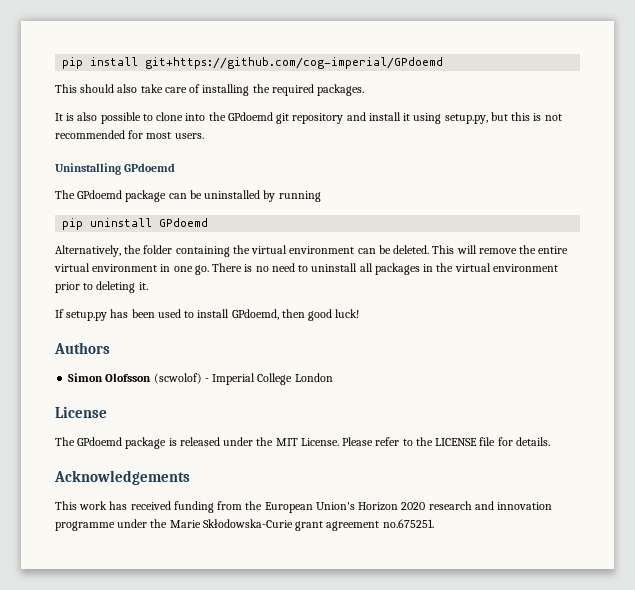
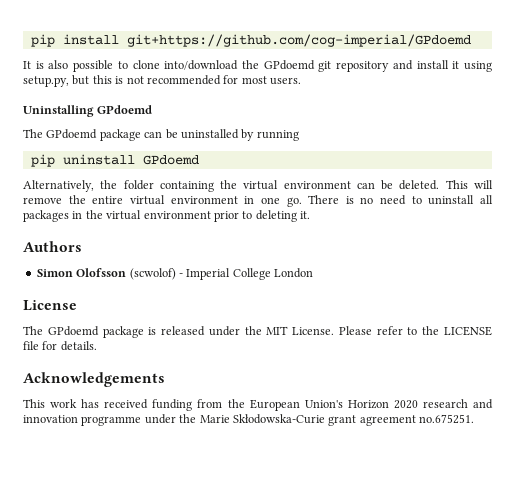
- This should also take care of installing the required packages.
- It is also possible to clone into the GPdoemd git repository and install it using setup.py, but this is not recommended for most users.
+ It is also possible to clone into/download the GPdoemd git repository and install it using setup.py, but this is not recommended for most users.
- If setup.py has been used to install GPdoemd, then good luck!

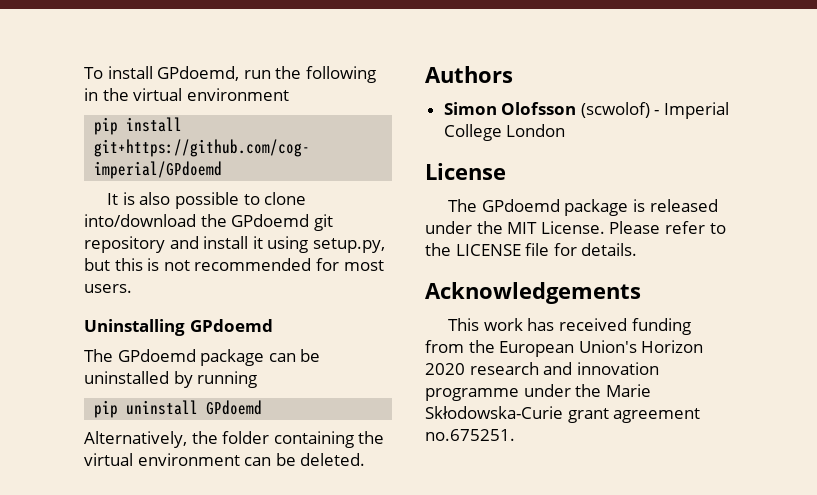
+ To install GPdoemd, run the following in the virtual environment
- This will remove the entire virtual environment in one go. There is no need to uninstall all packages in the virtual environment prior to deleting it.

